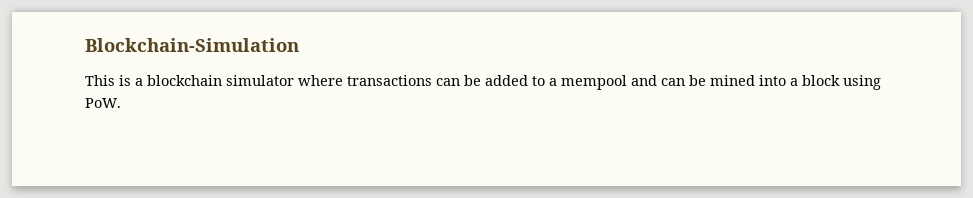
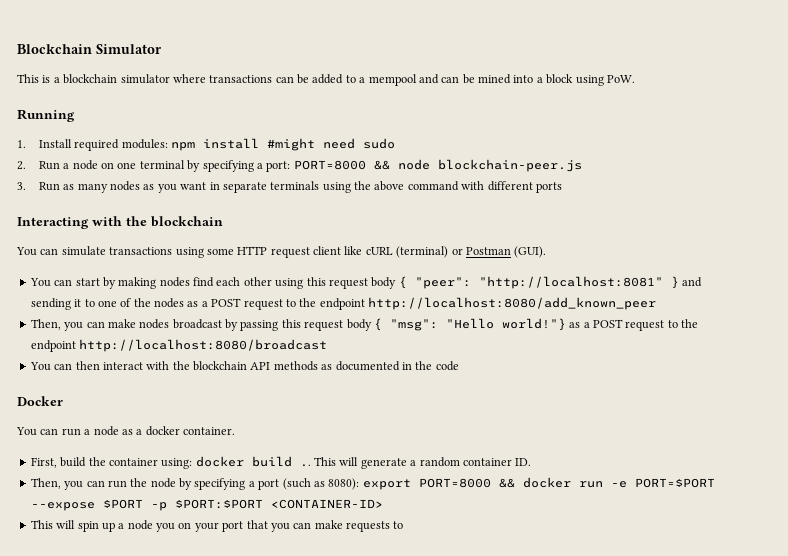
- Blockchain-Simulation
+ Blockchain Simulator
+ Running
+ 1. Install required modules: npm install #might need sudo
+ 2. Run a node on one terminal by specifying a port: PORT=8000 && node blockchain-peer.js
+ 3. Run as many nodes as you want in separate terminals using the above command with different ports
+ Interacting with the blockchain
+ You can simulate transactions using some HTTP request client like cURL (terminal) or Postman (GUI).
+ You can start by making nodes find each other using this request body { "peer": "http://localhost:8081" } and sending it to one of the nodes as a POST request to the endpoint http://localhost:8080/add_known_peer
+ Then, you can make nodes broadcast by passing this request body { "msg": "Hello world!"} as a POST request to the endpoint http://localhost:8080/broadcast
+ You can then interact with the blockchain API methods as documented in the code
+ Docker
+ You can run a node as a docker container.
+ First, build the container using: docker build .. This will generate a random container ID.
+ Then, you can run the node by specifying a port (such as 8080): export PORT=8000 && docker run -e PORT=$PORT --expose $PORT -p $PORT:$PORT <CONTAINER-ID>
+ This will spin up a node you on your port that you can make requests to

